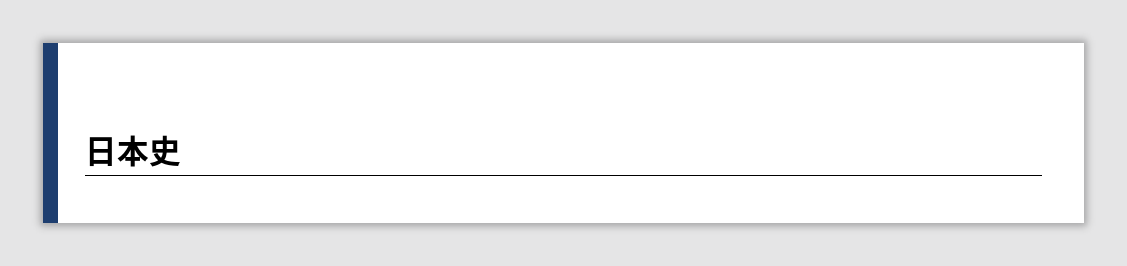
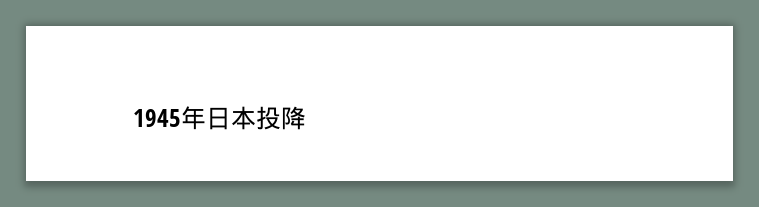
- 日本史
+ 1945年日本投降

